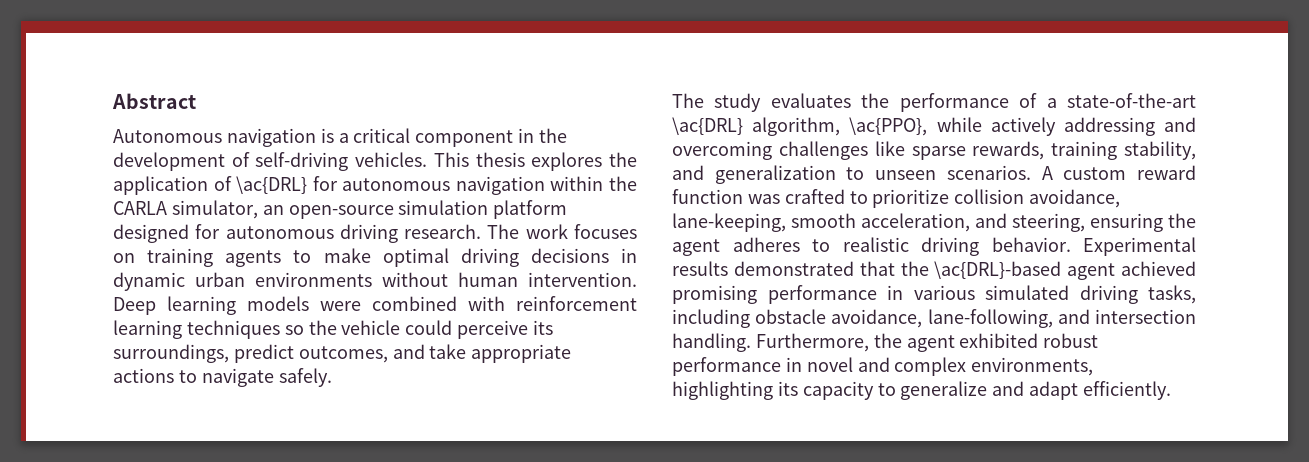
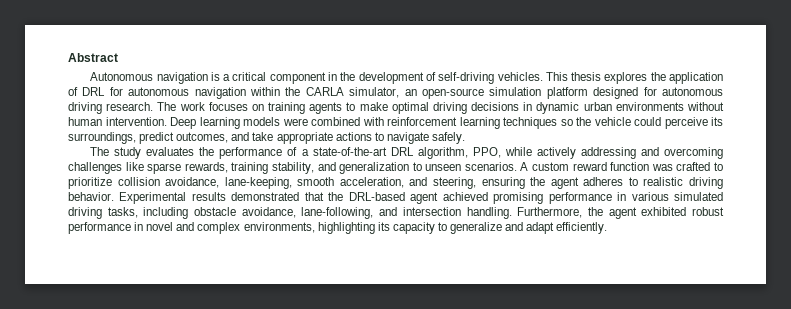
- This thesis explores the application of \ac{DRL} for autonomous navigation within the CARLA simulator, an open-source simulation platform designed for autonomous driving research.
+ This thesis explores the application of DRL for autonomous navigation within the CARLA simulator, an open-source simulation platform designed for autonomous driving research.
- The study evaluates the performance of a state-of-the-art \ac{DRL} algorithm, \ac{PPO}, while actively addressing and overcoming challenges like sparse rewards, training stability, and generalization to unseen scenarios.
+ The study evaluates the performance of a state-of-the-art DRL algorithm, PPO, while actively addressing and overcoming challenges like sparse rewards, training stability, and generalization to unseen scenarios.
- Experimental results demonstrated that the \ac{DRL}-based agent achieved promising performance in various simulated driving tasks, including obstacle avoidance, lane-following, and intersection handling.
+ Experimental results demonstrated that the DRL-based agent achieved promising performance in various simulated driving tasks, including obstacle avoidance, lane-following, and intersection handling.

